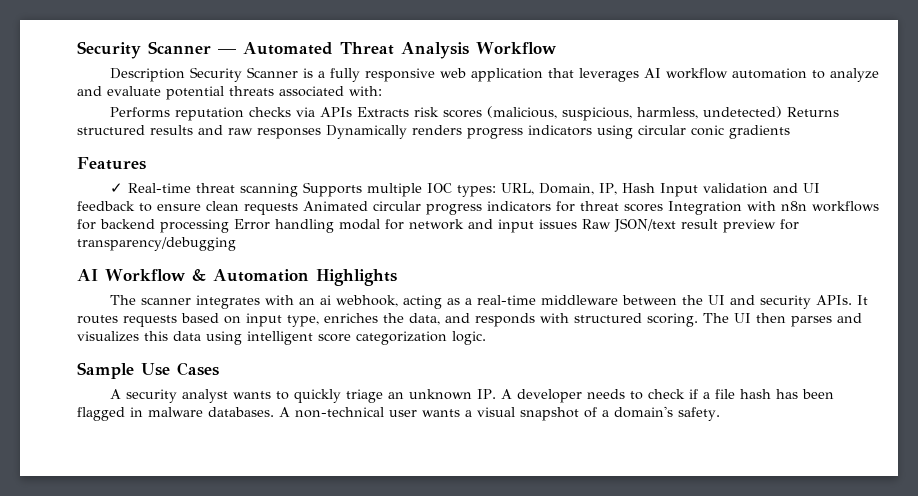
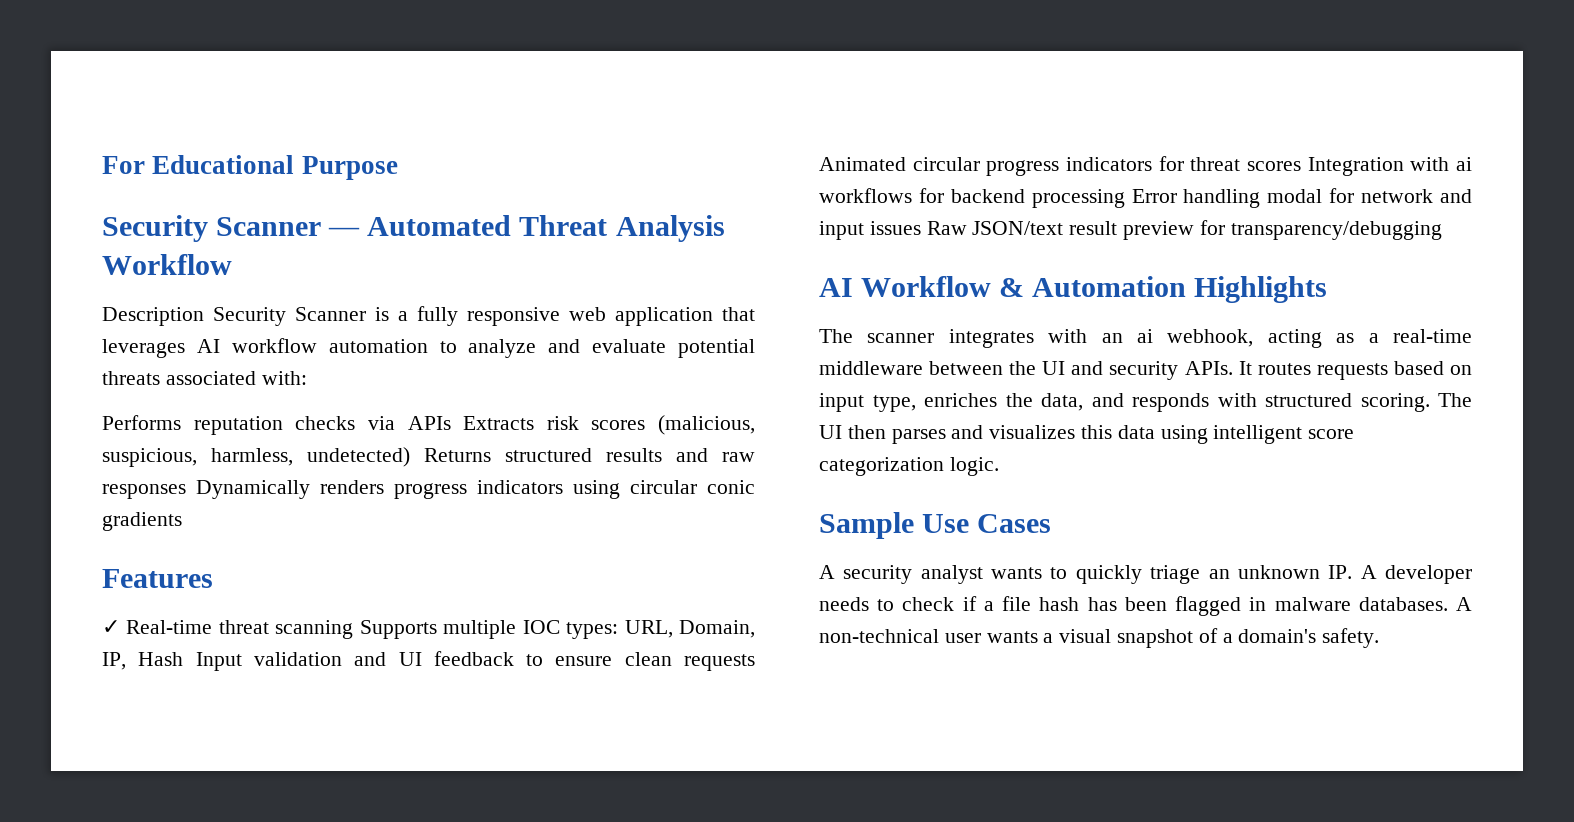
+ For Educational Purpose
- ✓ Real-time threat scanning Supports multiple IOC types: URL, Domain, IP, Hash Input validation and UI feedback to ensure clean requests Animated circular progress indicators for threat scores Integration with n8n workflows for backend processing Error handling modal for network and input issues Raw JSON/text result preview for transparency/debugging
+ ✓ Real-time threat scanning Supports multiple IOC types: URL, Domain, IP, Hash Input validation and UI feedback to ensure clean requests Animated circular progress indicators for threat scores Integration with ai workflows for backend processing Error handling modal for network and input issues Raw JSON/text result preview for transparency/debugging

